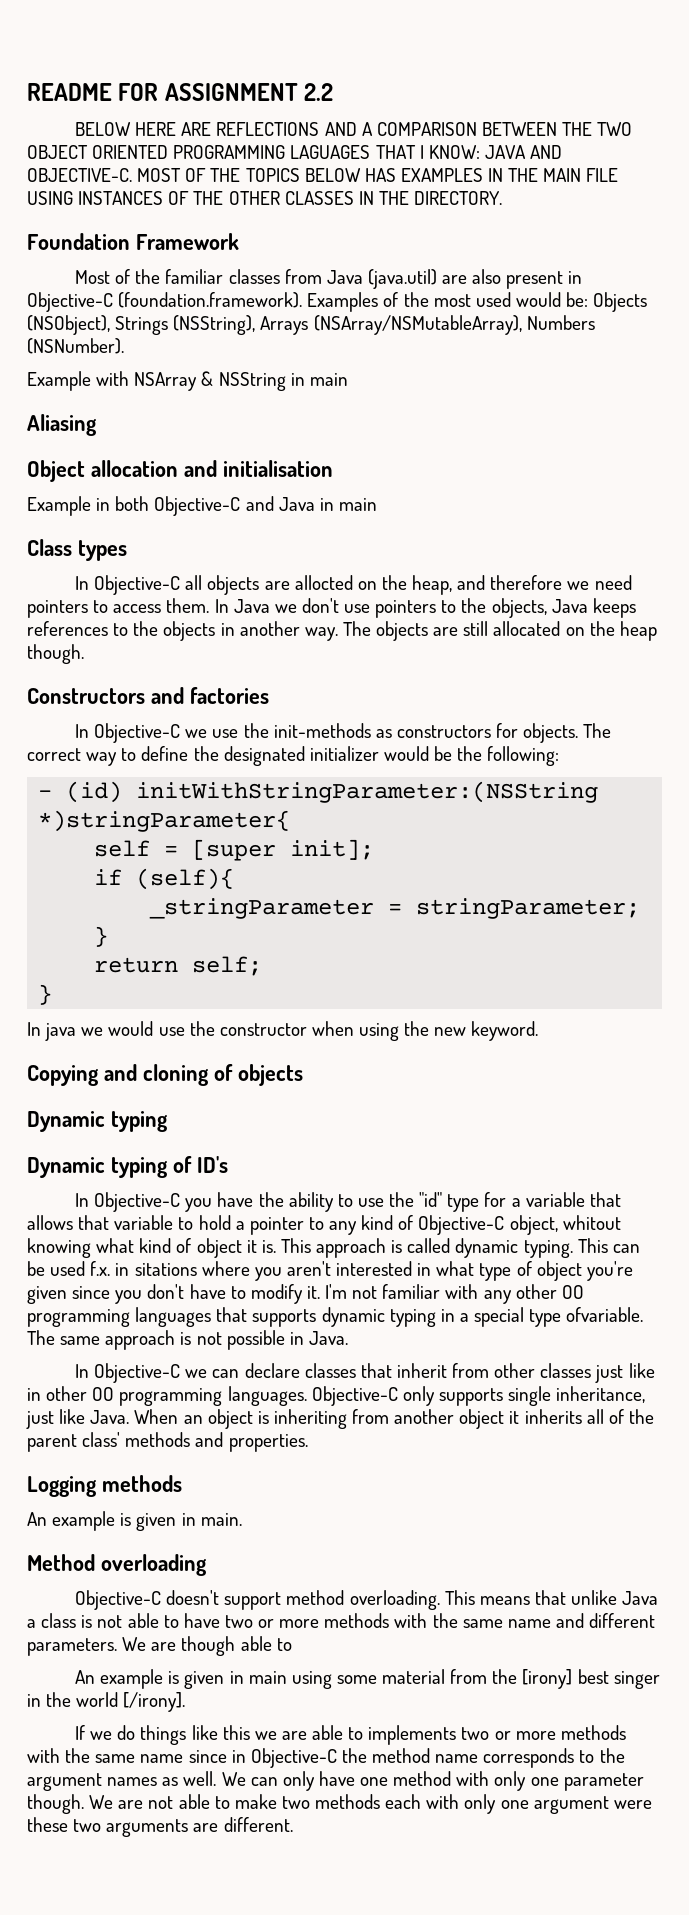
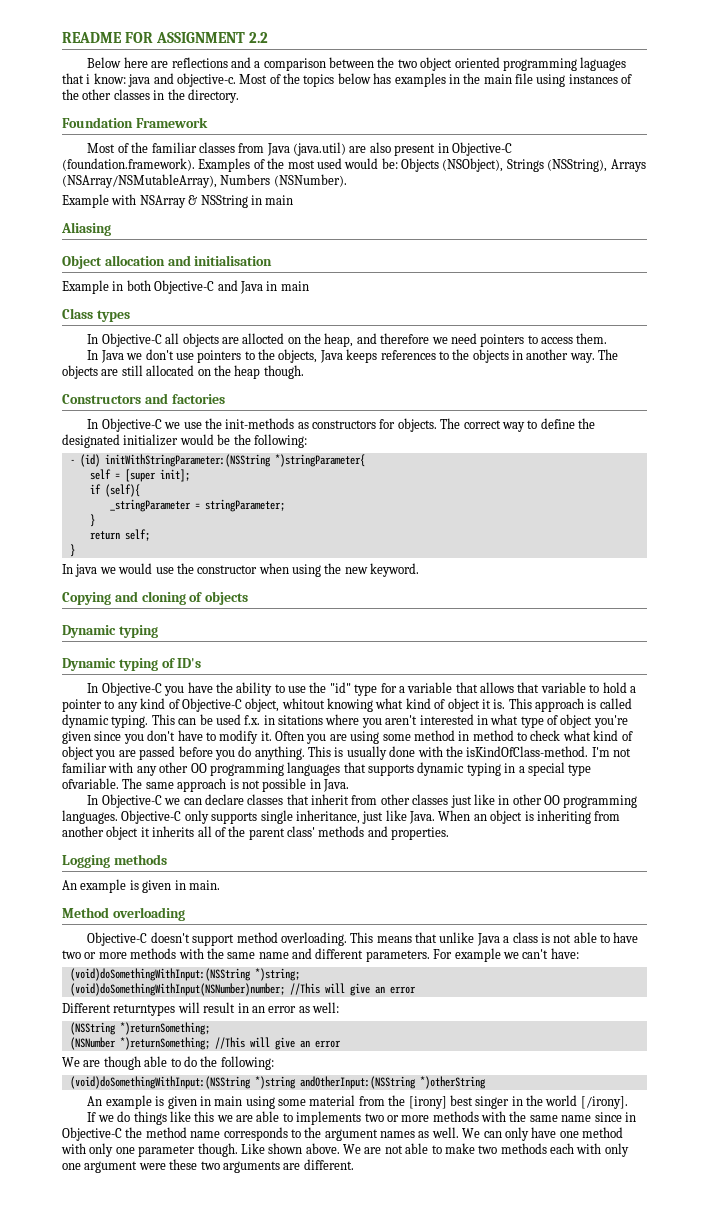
- BELOW HERE ARE REFLECTIONS AND A COMPARISON BETWEEN THE TWO OBJECT ORIENTED PROGRAMMING LAGUAGES THAT I KNOW: JAVA AND OBJECTIVE-C. MOST OF THE TOPICS BELOW HAS EXAMPLES IN THE MAIN FILE USING INSTANCES OF THE OTHER CLASSES IN THE DIRECTORY.
+ Below here are reflections and a comparison between the two object oriented programming laguages that i know: java and objective-c. Most of the topics below has examples in the main file using instances of the other classes in the directory.
- In Objective-C all objects are allocted on the heap, and therefore we need pointers to access them. In Java we don't use pointers to the objects, Java keeps references to the objects in another way.
+ In Objective-C all objects are allocted on the heap, and therefore we need pointers to access them.
+ In Java we don't use pointers to the objects, Java keeps references to the objects in another way.
+ Often you are using some method in method to check what kind of object you are passed before you do anything. This is usually done with the isKindOfClass-method.
- This means that unlike Java a class is not able to have two or more methods with the same name and different parameters. We are though able to
+ This means that unlike Java a class is not able to have two or more methods with the same name and different parameters. For example we can't have:
+ (void)doSomethingWithInput:(NSString *)string;
+ (void)doSomethingWithInput(NSNumber)number; //This will give an error
+ Different returntypes will result in an error as well:
+ (NSString *)returnSomething;
+ (NSNumber *)returnSomething; //This will give an error
+ We are though able to do the following:
+ (void)doSomethingWithInput:(NSString *)string andOtherInput:(NSString *)otherString
+ Like shown above.

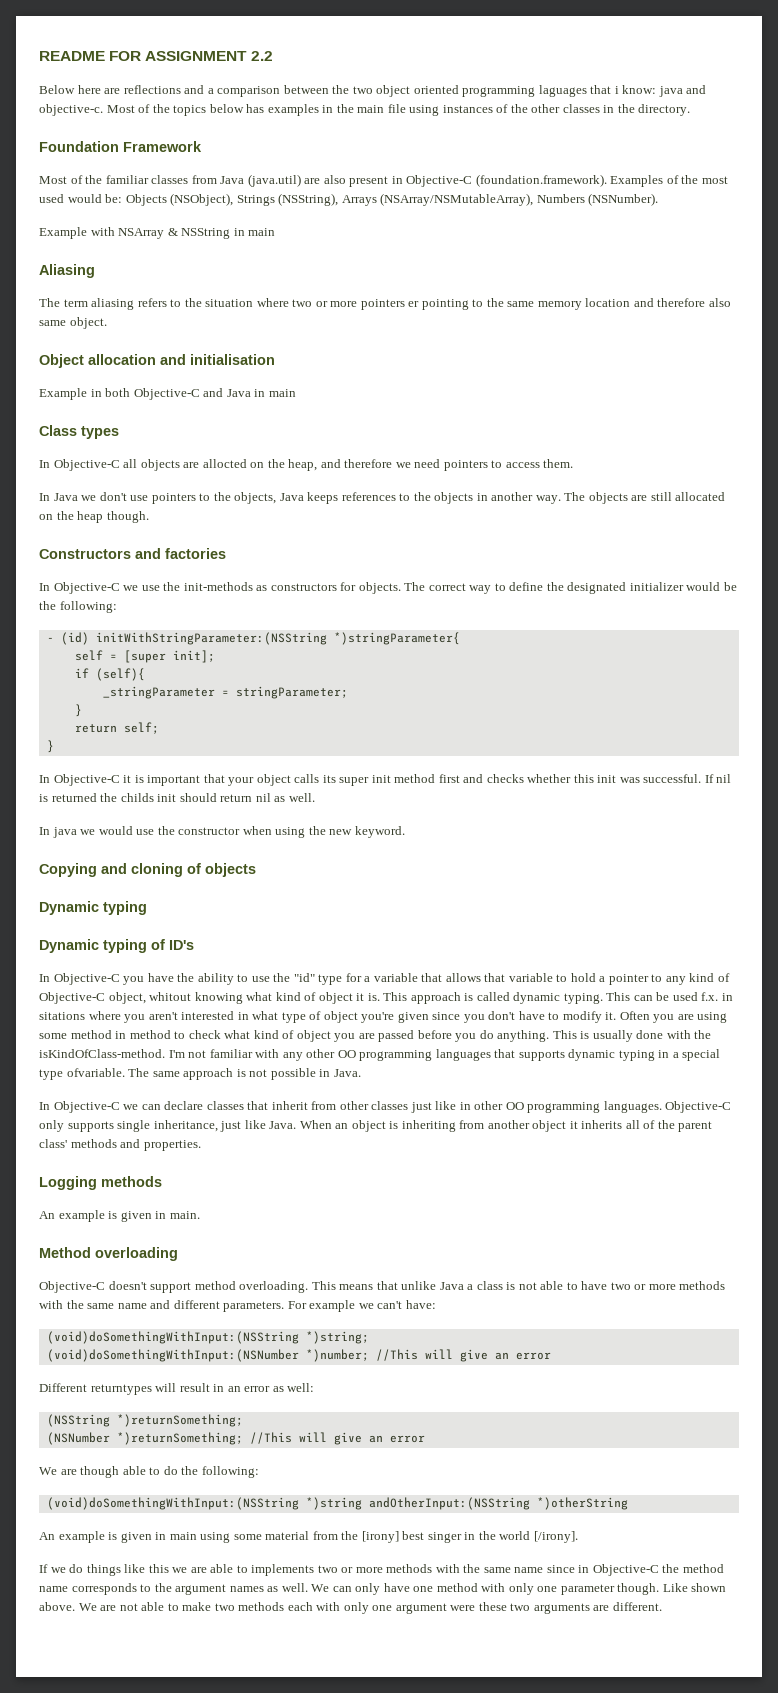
+ The term aliasing refers to the situation where two or more pointers er pointing to the same memory location and therefore also same object.
+ In Objective-C it is important that your object calls its super init method first and checks whether this init was successful. If nil is returned the childs init should return nil as well.
- (void)doSomethingWithInput(NSNumber)number; //This will give an error
+ (void)doSomethingWithInput:(NSNumber *)number; //This will give an error

